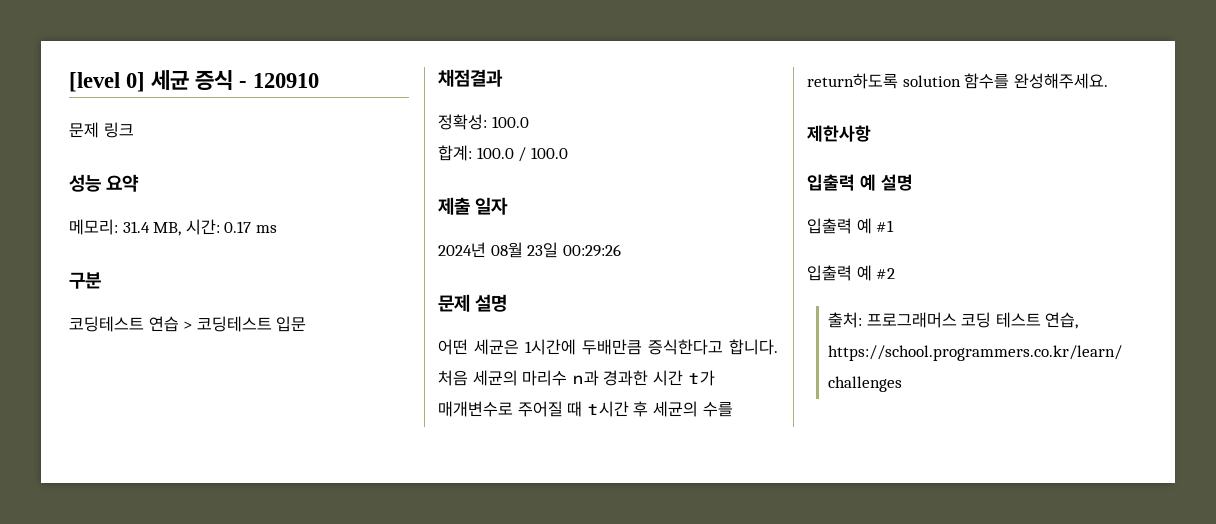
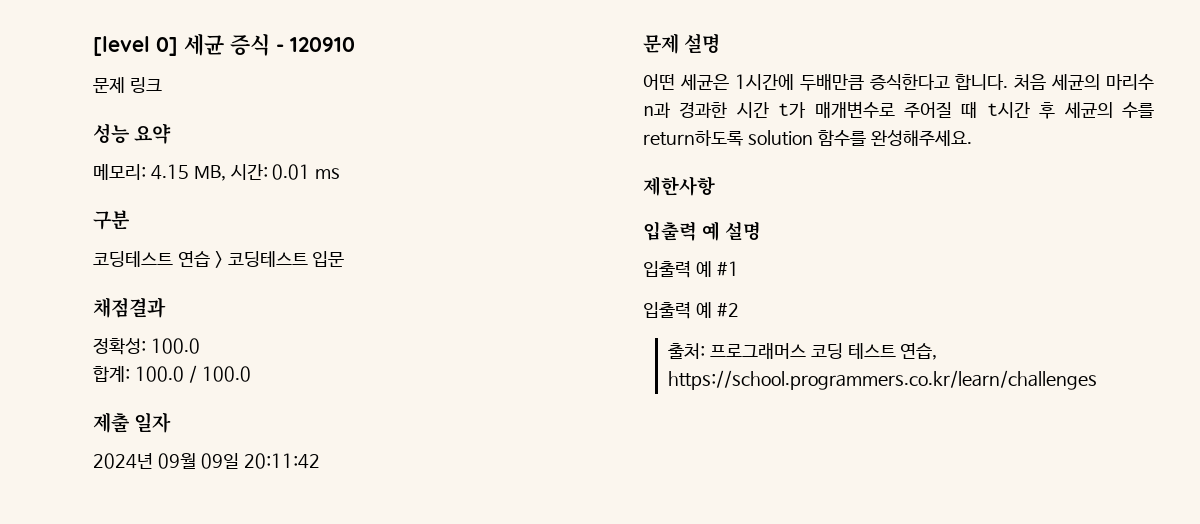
- 메모리: 31.4 MB, 시간: 0.17 ms
+ 메모리: 4.15 MB, 시간: 0.01 ms
- 2024년 08월 23일 00:29:26
+ 2024년 09월 09일 20:11:42

